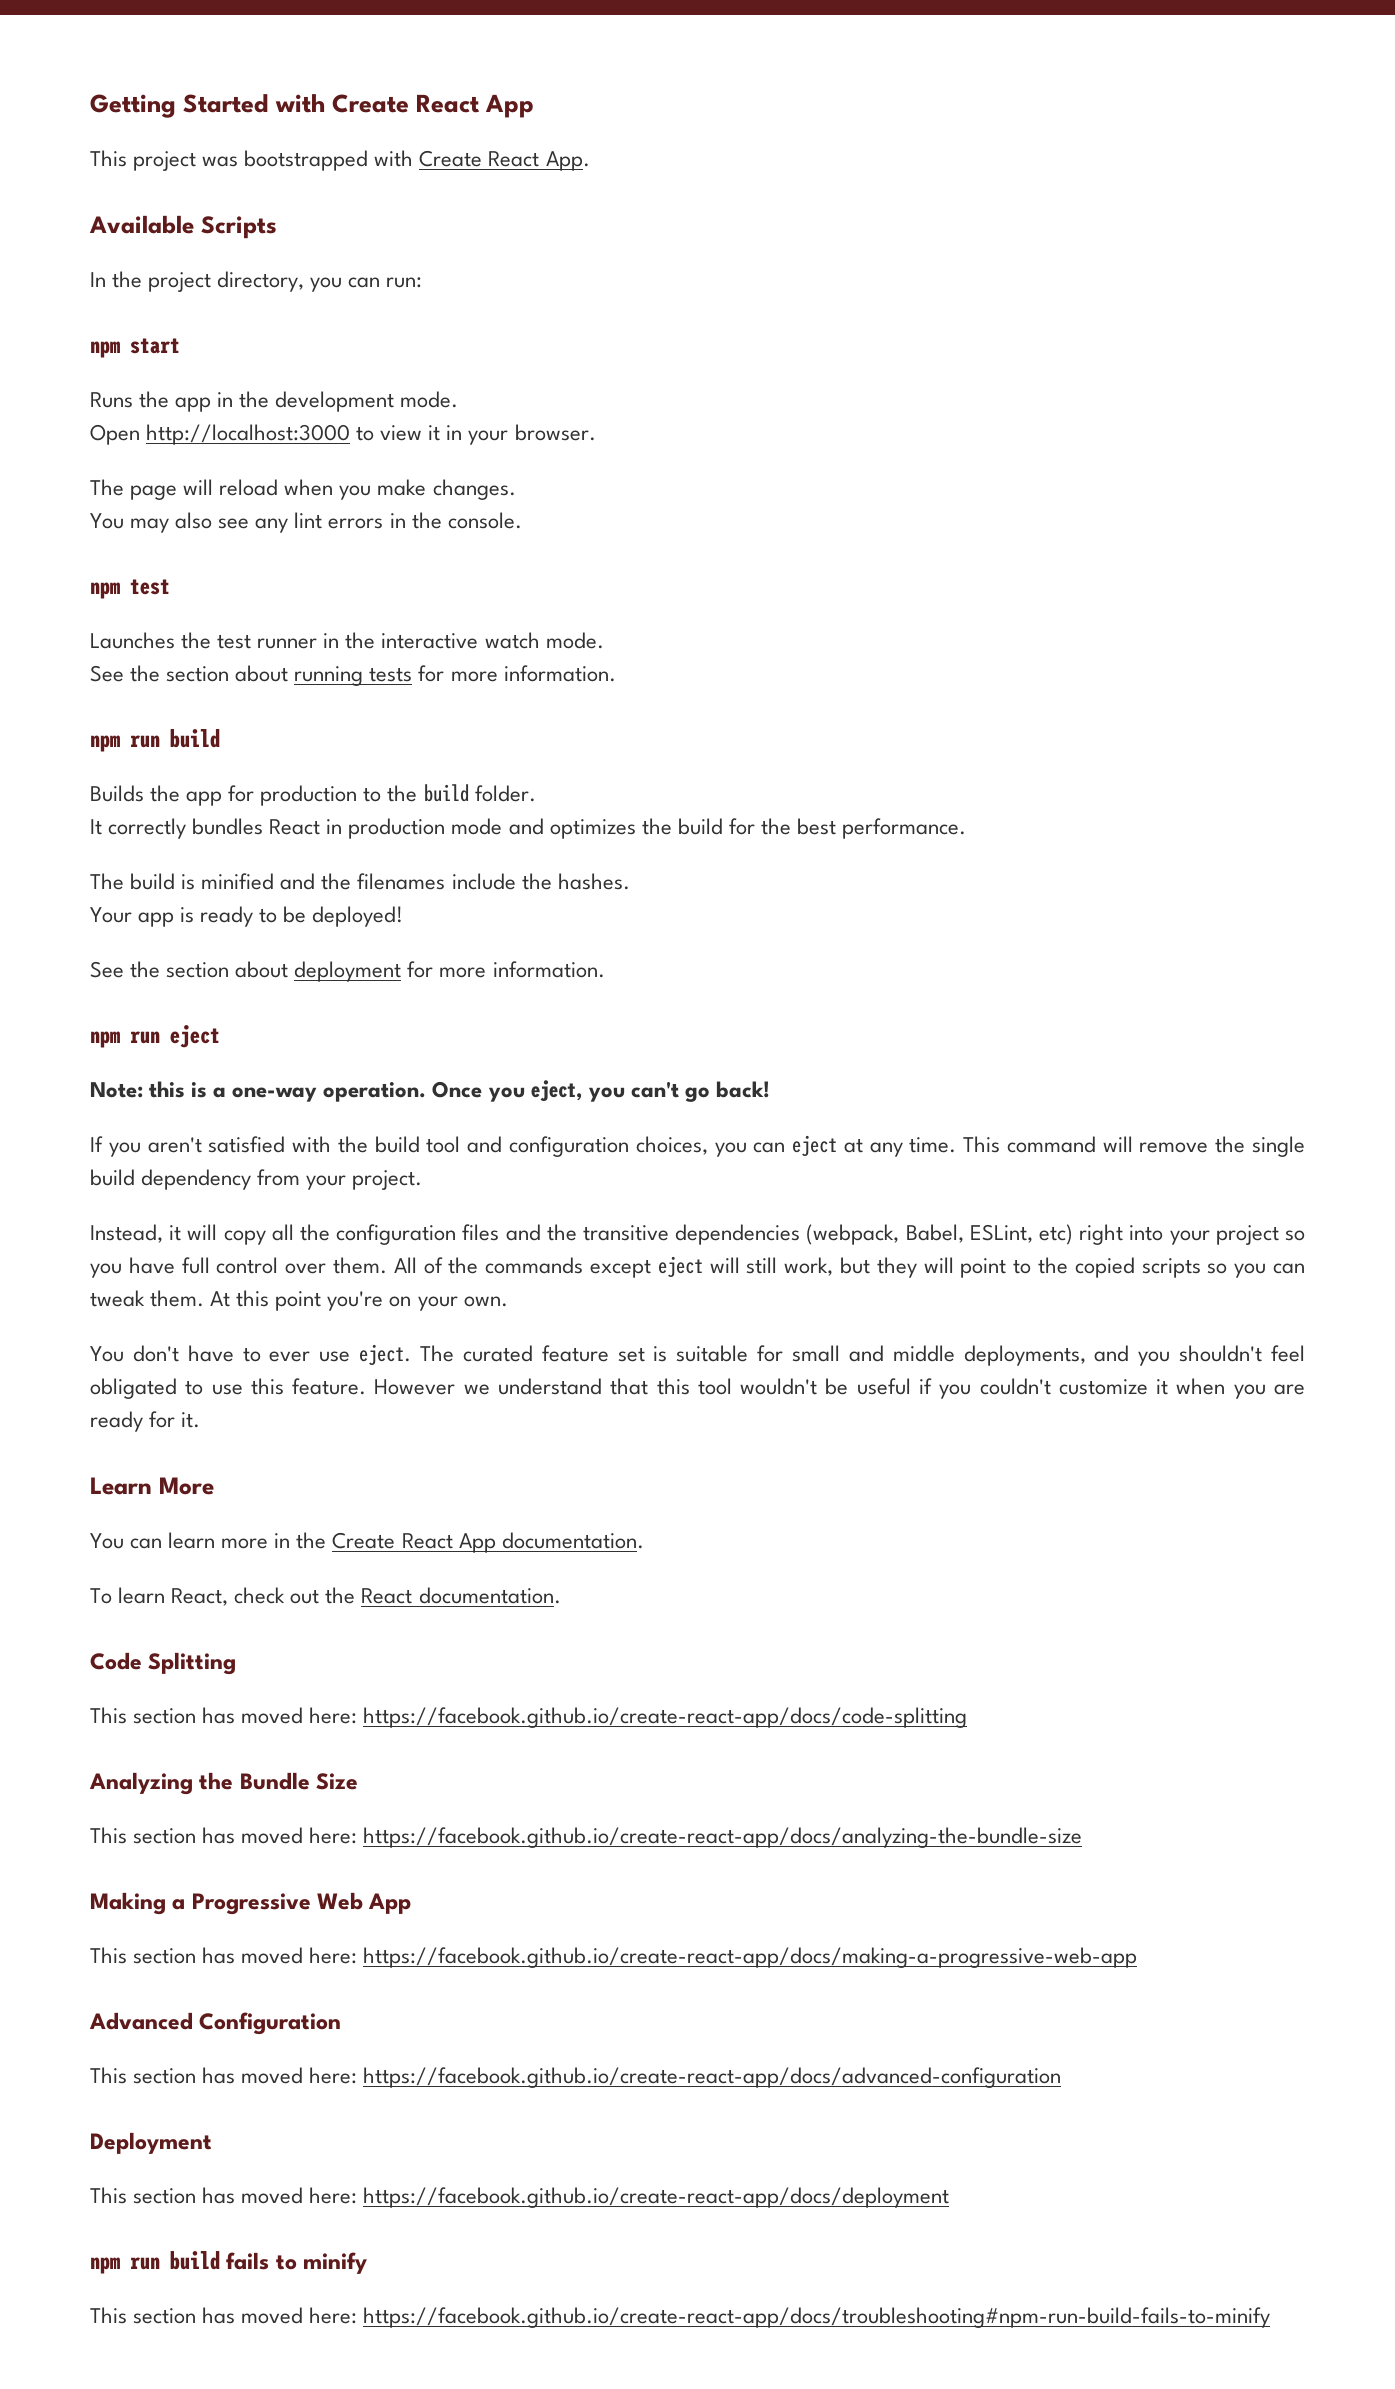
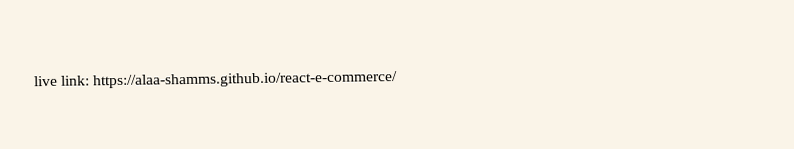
- Getting Started with Create React App
- This project was bootstrapped with Create React App.
- Available Scripts
- In the project directory, you can run:
- npm start
- Runs the app in the development mode.
- Open http://localhost:3000 to view it in your browser.
- The page will reload when you make changes.
- You may also see any lint errors in the console.
- npm test
- Launches the test runner in the interactive watch mode.
- See the section about running tests for more information.
- npm run build
- Builds the app for production to the build folder.
- It correctly bundles React in production mode and optimizes the build for the best performance.
- The build is minified and the filenames include the hashes.
- Your app is ready to be deployed!
- See the section about deployment for more information.
- npm run eject
- Note: this is a one-way operation. Once you eject, you can't go back!
- If you aren't satisfied with the build tool and configuration choices, you can eject at any time. This command will remove the single build dependency from your project.
- Instead, it will copy all the configuration files and the transitive dependencies (webpack, Babel, ESLint, etc) right into your project so you have full control over them. All of the commands except eject will still work, but they will point to the copied scripts so you can tweak them. At this point you're on your own.
- You don't have to ever use eject. The curated feature set is suitable for small and middle deployments, and you shouldn't feel obligated to use this feature. However we understand that this tool wouldn't be useful if you couldn't customize it when you are ready for it.
- Learn More
- You can learn more in the Create React App documentation.
- To learn React, check out the React documentation.
- Code Splitting
- This section has moved here: https://facebook.github.io/create-react-app/docs/code-splitting
- Analyzing the Bundle Size
- This section has moved here: https://facebook.github.io/create-react-app/docs/analyzing-the-bundle-size
- Making a Progressive Web App
- This section has moved here: https://facebook.github.io/create-react-app/docs/making-a-progressive-web-app
- Advanced Configuration
- This section has moved here: https://facebook.github.io/create-react-app/docs/advanced-configuration
- Deployment
- This section has moved here: https://facebook.github.io/create-react-app/docs/deployment
- npm run build fails to minify
- This section has moved here: https://facebook.github.io/create-react-app/docs/troubleshooting#npm-run-build-fails-to-minify
+ live link: https://alaa-shamms.github.io/react-e-commerce/

